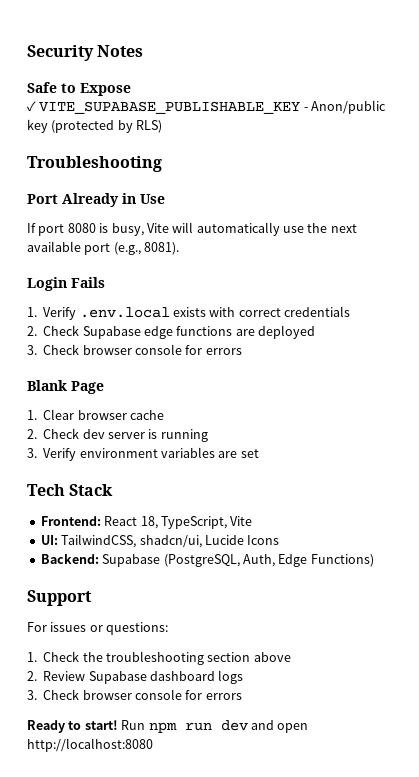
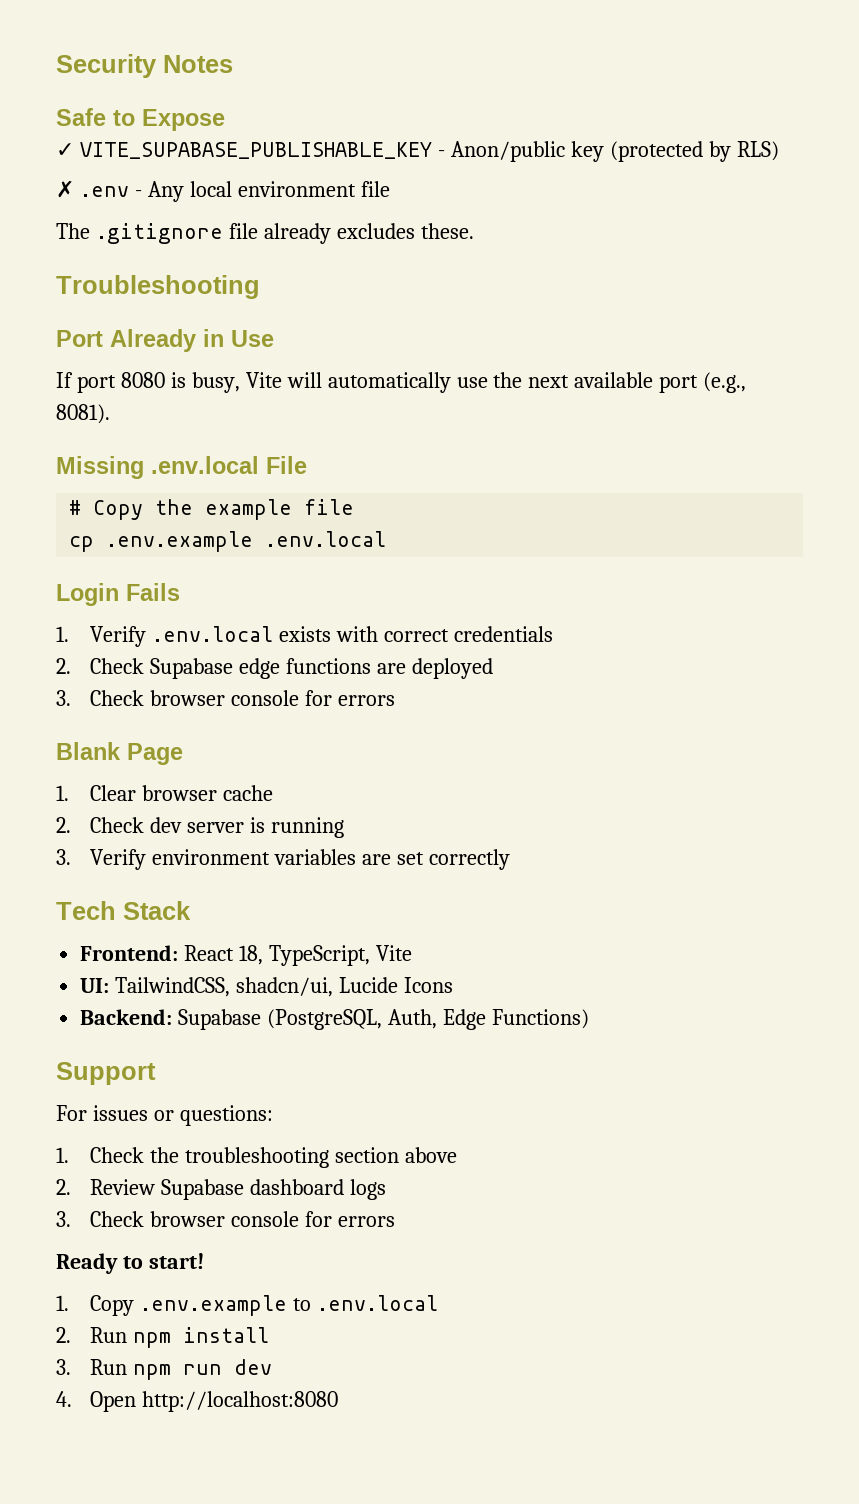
+ ✗ .env - Any local environment file
+ The .gitignore file already excludes these.
+ Missing .env.local File
+ # Copy the example file
+ cp .env.example .env.local
- 3. Verify environment variables are set
+ 3. Verify environment variables are set correctly
- Ready to start! Run npm run dev and open http://localhost:8080
+ Ready to start!
+ 1. Copy .env.example to .env.local
+ 2. Run npm install
+ 3. Run npm run dev
+ 4. Open http://localhost:8080

